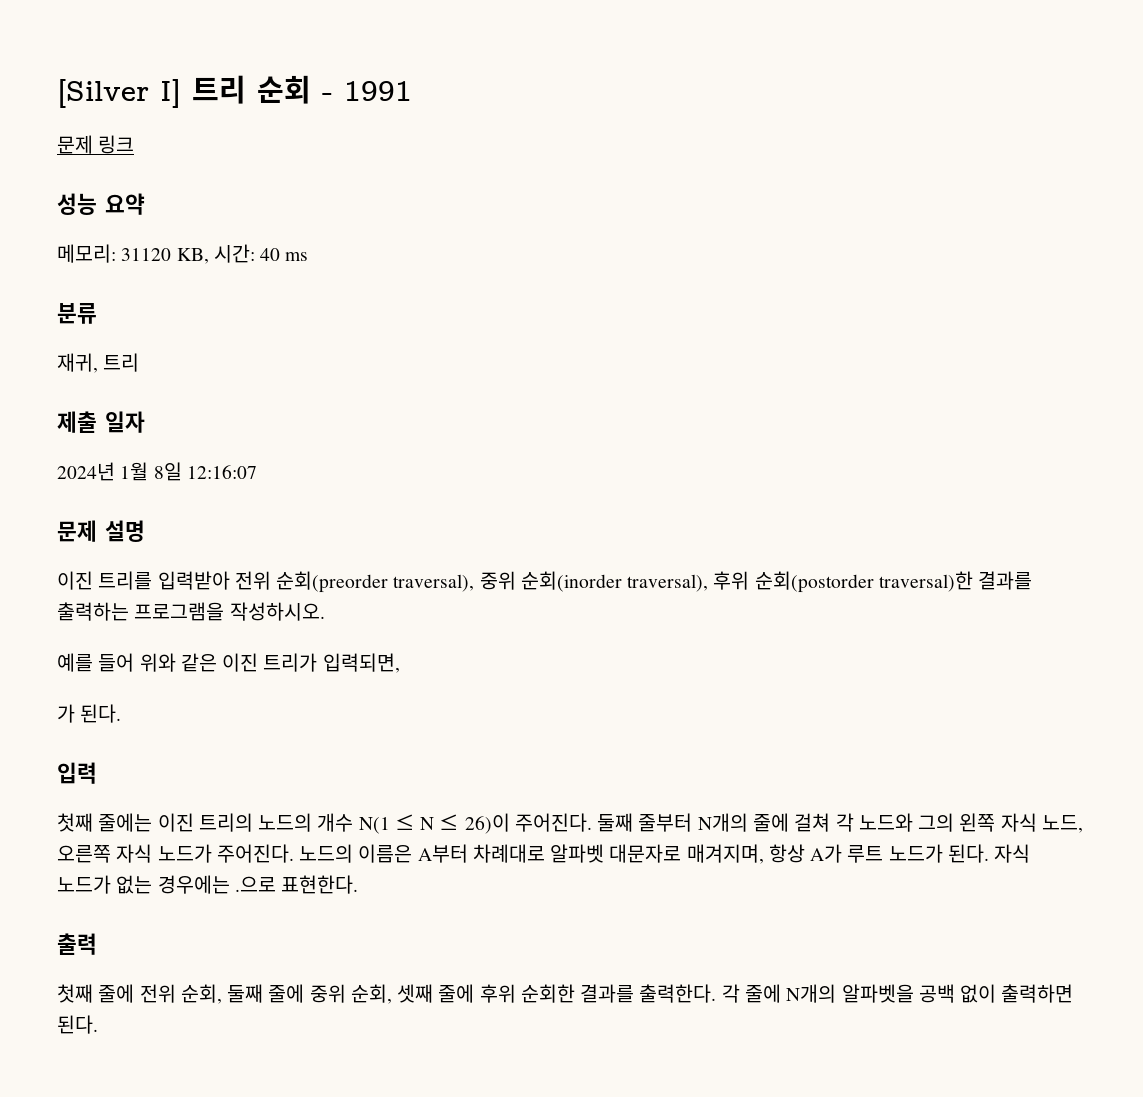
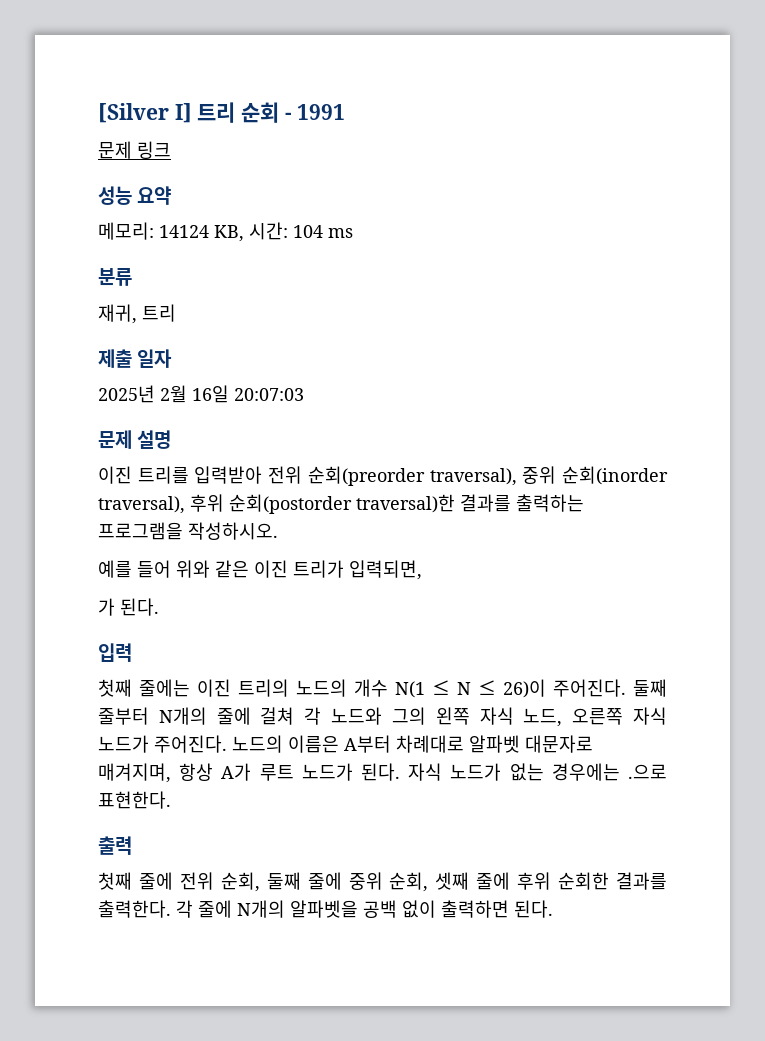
- 메모리: 31120 KB, 시간: 40 ms
+ 메모리: 14124 KB, 시간: 104 ms
- 2024년 1월 8일 12:16:07
+ 2025년 2월 16일 20:07:03

